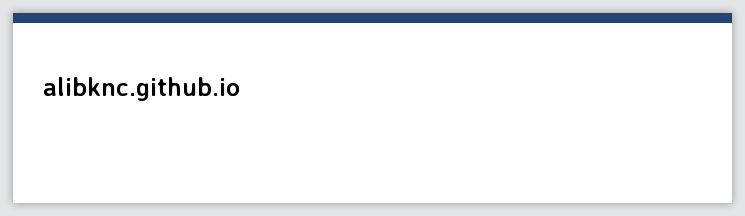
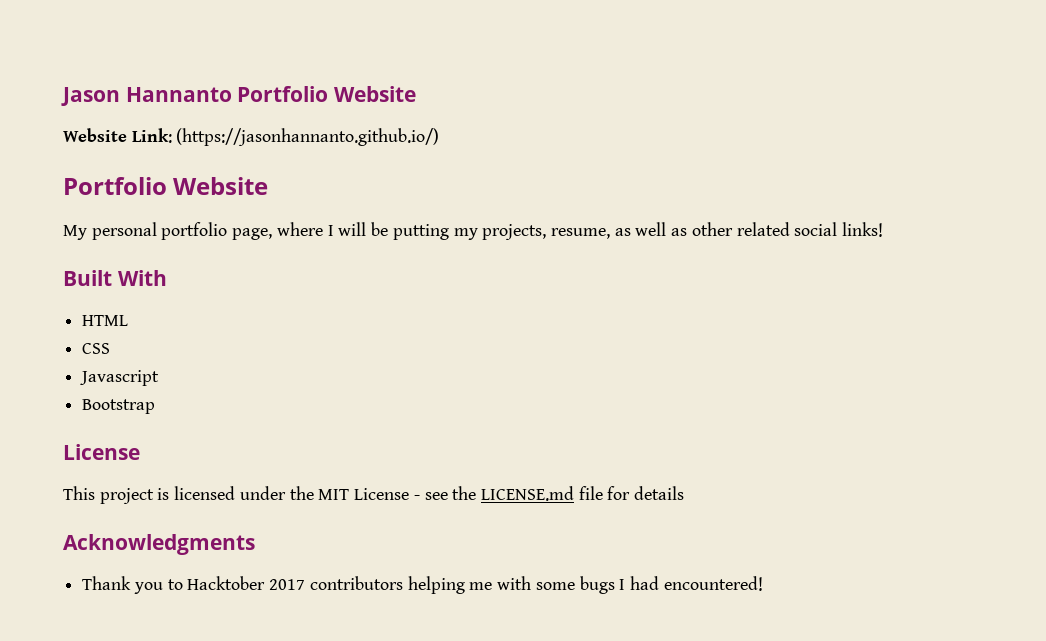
- alibknc.github.io
+ Jason Hannanto Portfolio Website
+ Website Link: (https://jasonhannanto.github.io/)
+ Portfolio Website
+ My personal portfolio page, where I will be putting my projects, resume, as well as other related social links!
+ Built With
+ HTML
+ CSS
+ Javascript
+ Bootstrap
+ License
+ This project is licensed under the MIT License - see the LICENSE.md file for details
+ Acknowledgments
+ Thank you to Hacktober 2017 contributors helping me with some bugs I had encountered!

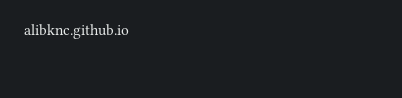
- Jason Hannanto Portfolio Website
- Website Link: (https://jasonhannanto.github.io/)
- Portfolio Website
- My personal portfolio page, where I will be putting my projects, resume, as well as other related social links!
- Built With
- HTML
- CSS
- Javascript
- Bootstrap
- License
- This project is licensed under the MIT License - see the LICENSE.md file for details
- Acknowledgments
- Thank you to Hacktober 2017 contributors helping me with some bugs I had encountered!
+ alibknc.github.io

